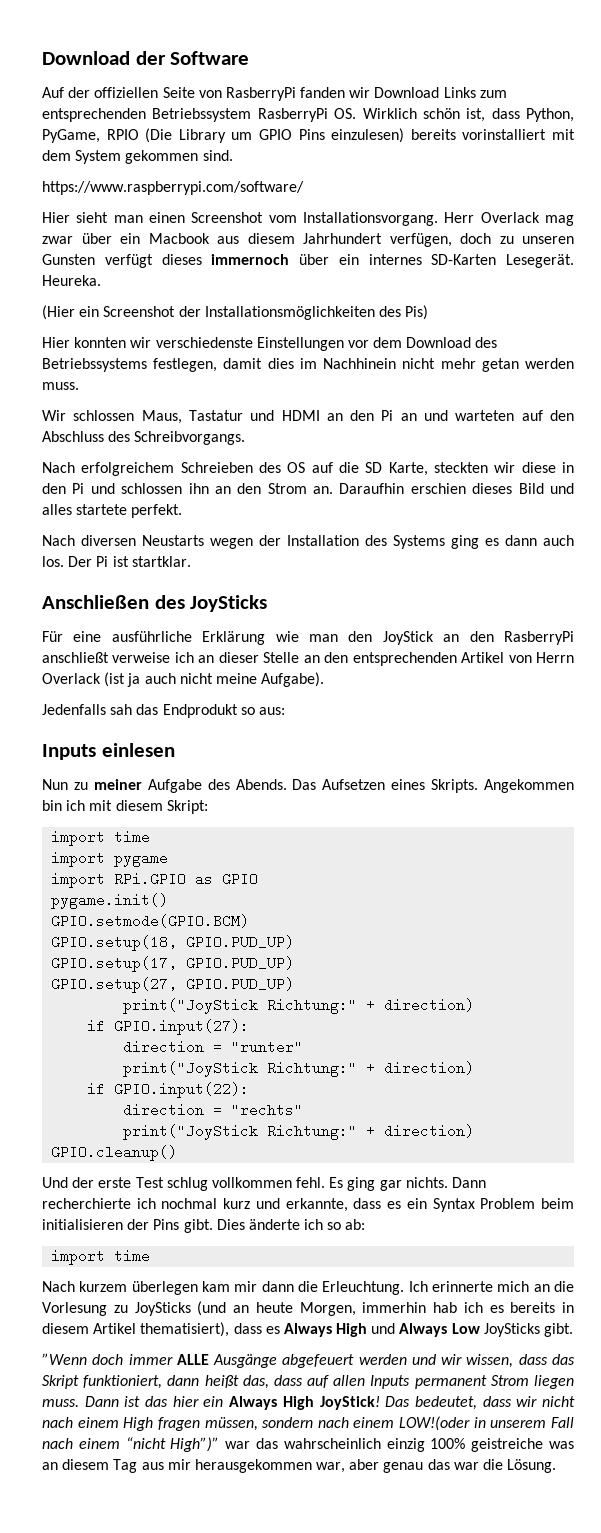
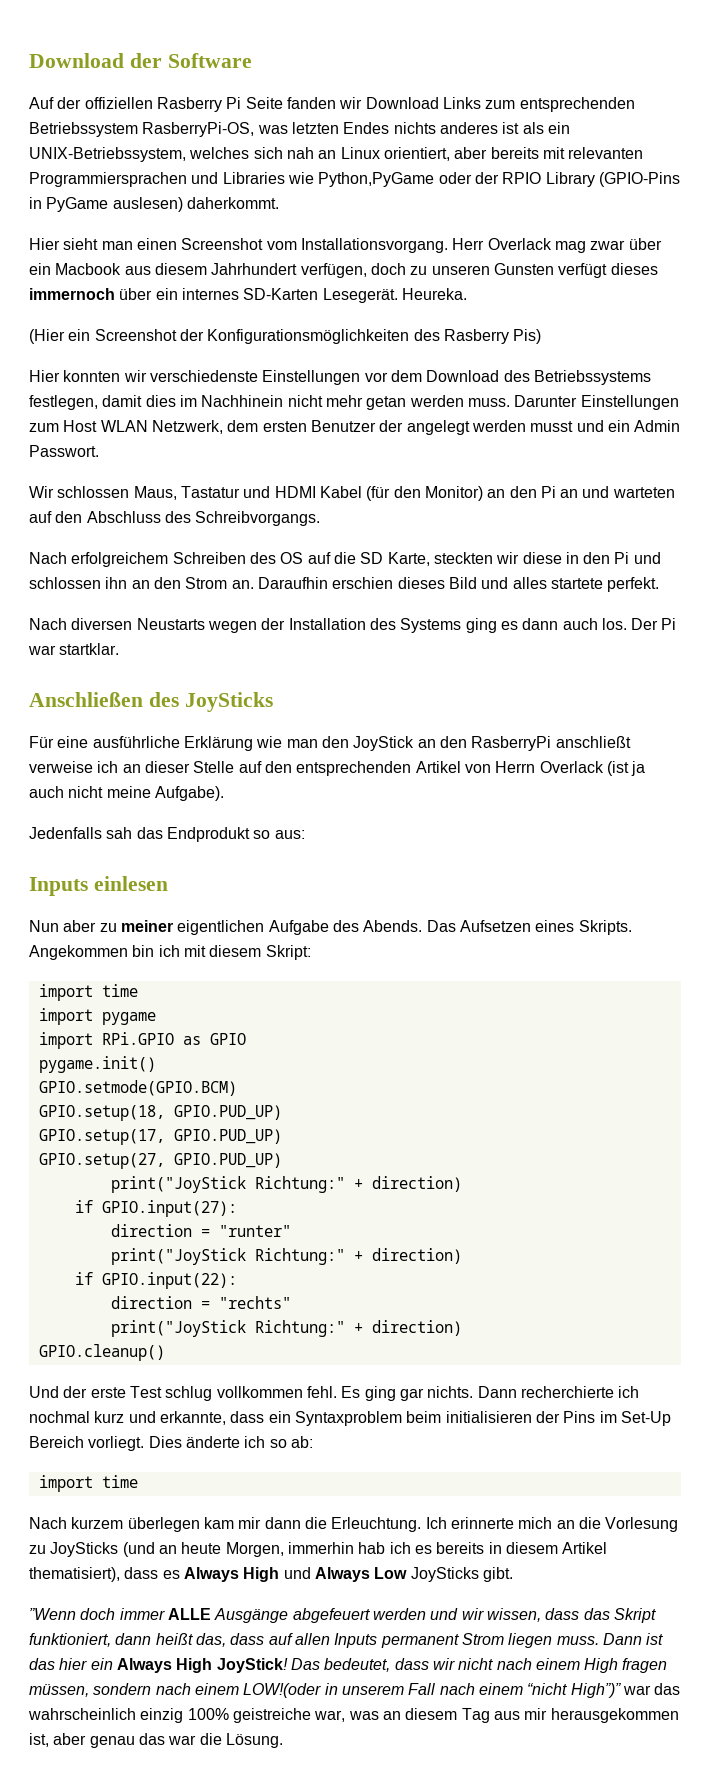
- Auf der offiziellen Seite von RasberryPi fanden wir Download Links zum entsprechenden Betriebssystem RasberryPi OS. Wirklich schön ist, dass Python, PyGame, RPIO (Die Library um GPIO Pins einzulesen) bereits vorinstalliert mit dem System gekommen sind.
- https://www.raspberrypi.com/software/
+ Auf der offiziellen Rasberry Pi Seite fanden wir Download Links zum entsprechenden Betriebssystem RasberryPi-OS, was letzten Endes nichts anderes ist als ein UNIX-Betriebssystem, welches sich nah an Linux orientiert, aber bereits mit relevanten Programmiersprachen und Libraries wie Python,PyGame oder der RPIO Library (GPIO-Pins in PyGame auslesen) daherkommt.
- (Hier ein Screenshot der Installationsmöglichkeiten des Pis)
+ (Hier ein Screenshot der Konfigurationsmöglichkeiten des Rasberry Pis)
+ Darunter Einstellungen zum Host WLAN Netzwerk, dem ersten Benutzer der angelegt werden musst und ein Admin Passwort.
- Wir schlossen Maus, Tastatur und HDMI an den Pi an und warteten auf den Abschluss des Schreibvorgangs.
+ Wir schlossen Maus, Tastatur und HDMI Kabel (für den Monitor) an den Pi an und warteten auf den Abschluss des Schreibvorgangs.
- Nach erfolgreichem Schreieben des OS auf die SD Karte, steckten wir diese in den Pi und schlossen ihn an den Strom an.
+ Nach erfolgreichem Schreiben des OS auf die SD Karte, steckten wir diese in den Pi und schlossen ihn an den Strom an.
- Der Pi ist startklar.
+ Der Pi war startklar.
- Für eine ausführliche Erklärung wie man den JoyStick an den RasberryPi anschließt verweise ich an dieser Stelle an den entsprechenden Artikel von Herrn Overlack (ist ja auch nicht meine Aufgabe).
+ Für eine ausführliche Erklärung wie man den JoyStick an den RasberryPi anschließt verweise ich an dieser Stelle auf den entsprechenden Artikel von Herrn Overlack (ist ja auch nicht meine Aufgabe).
- Nun zu meiner Aufgabe des Abends.
+ Nun aber zu meiner eigentlichen Aufgabe des Abends.
- Dann recherchierte ich nochmal kurz und erkannte, dass es ein Syntax Problem beim initialisieren der Pins gibt.
+ Dann recherchierte ich nochmal kurz und erkannte, dass ein Syntaxproblem beim initialisieren der Pins im Set-Up Bereich vorliegt.
- Das bedeutet, dass wir nicht nach einem High fragen müssen, sondern nach einem LOW!(oder in unserem Fall nach einem “nicht High”)” war das wahrscheinlich einzig 100% geistreiche was an diesem Tag aus mir herausgekommen war, aber genau das war die Lösung.
+ Das bedeutet, dass wir nicht nach einem High fragen müssen, sondern nach einem LOW!(oder in unserem Fall nach einem “nicht High”)” war das wahrscheinlich einzig 100% geistreiche war, was an diesem Tag aus mir herausgekommen ist, aber genau das war die Lösung.

